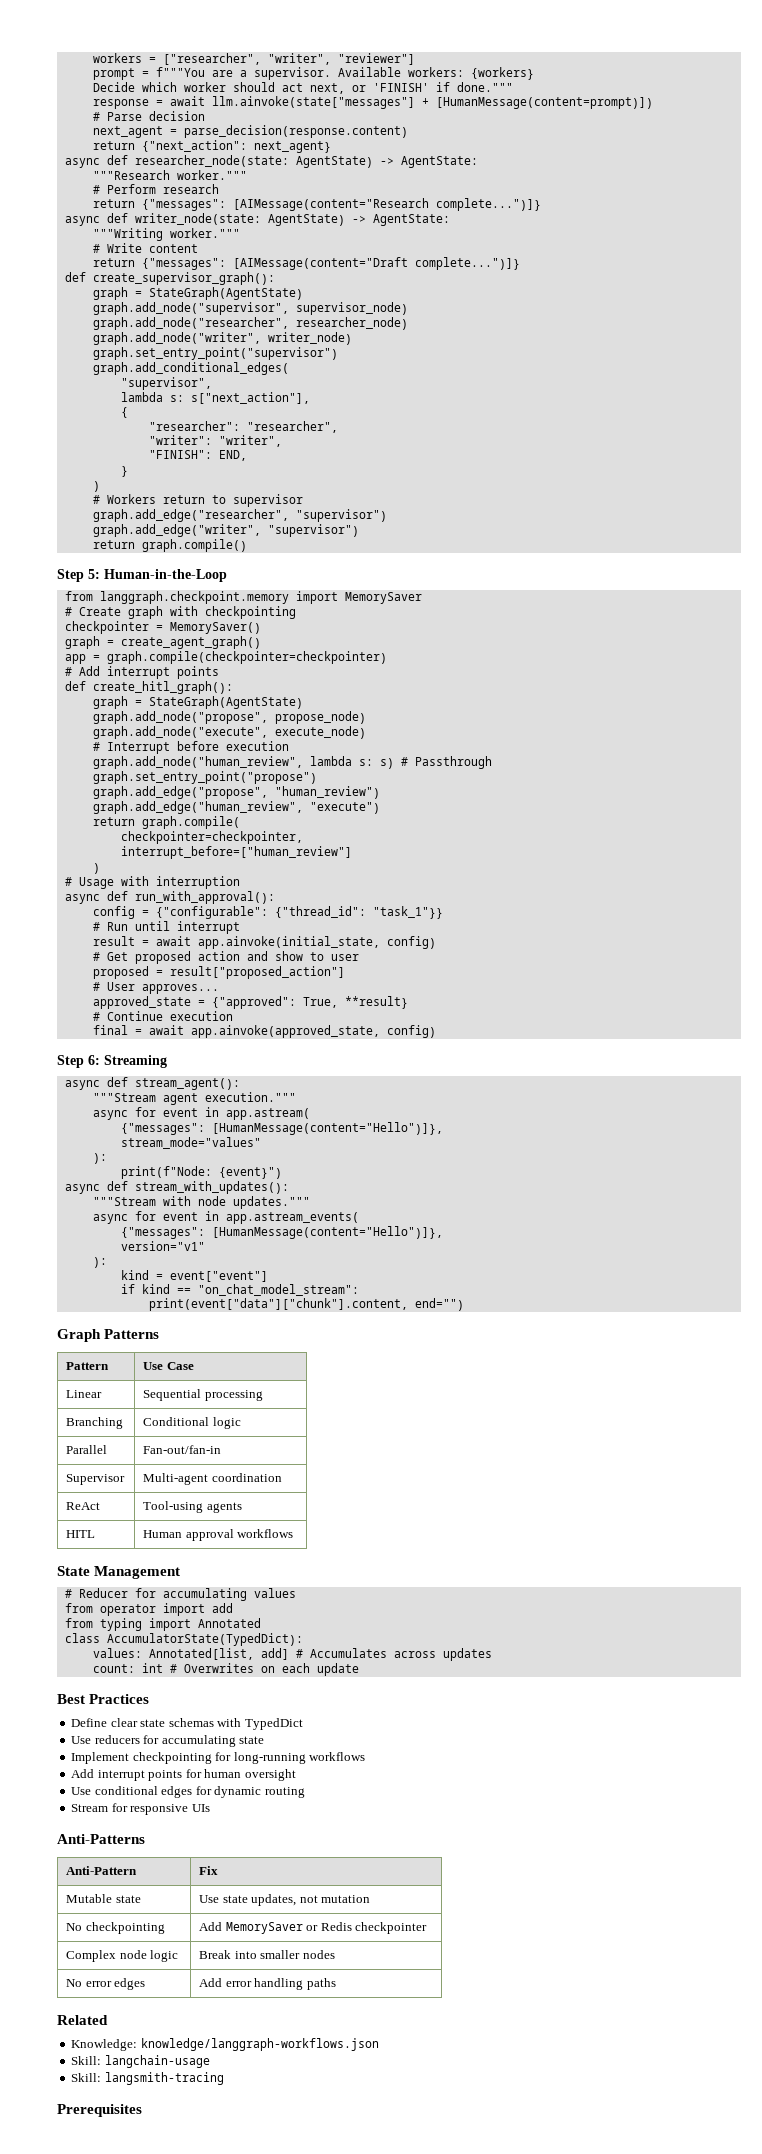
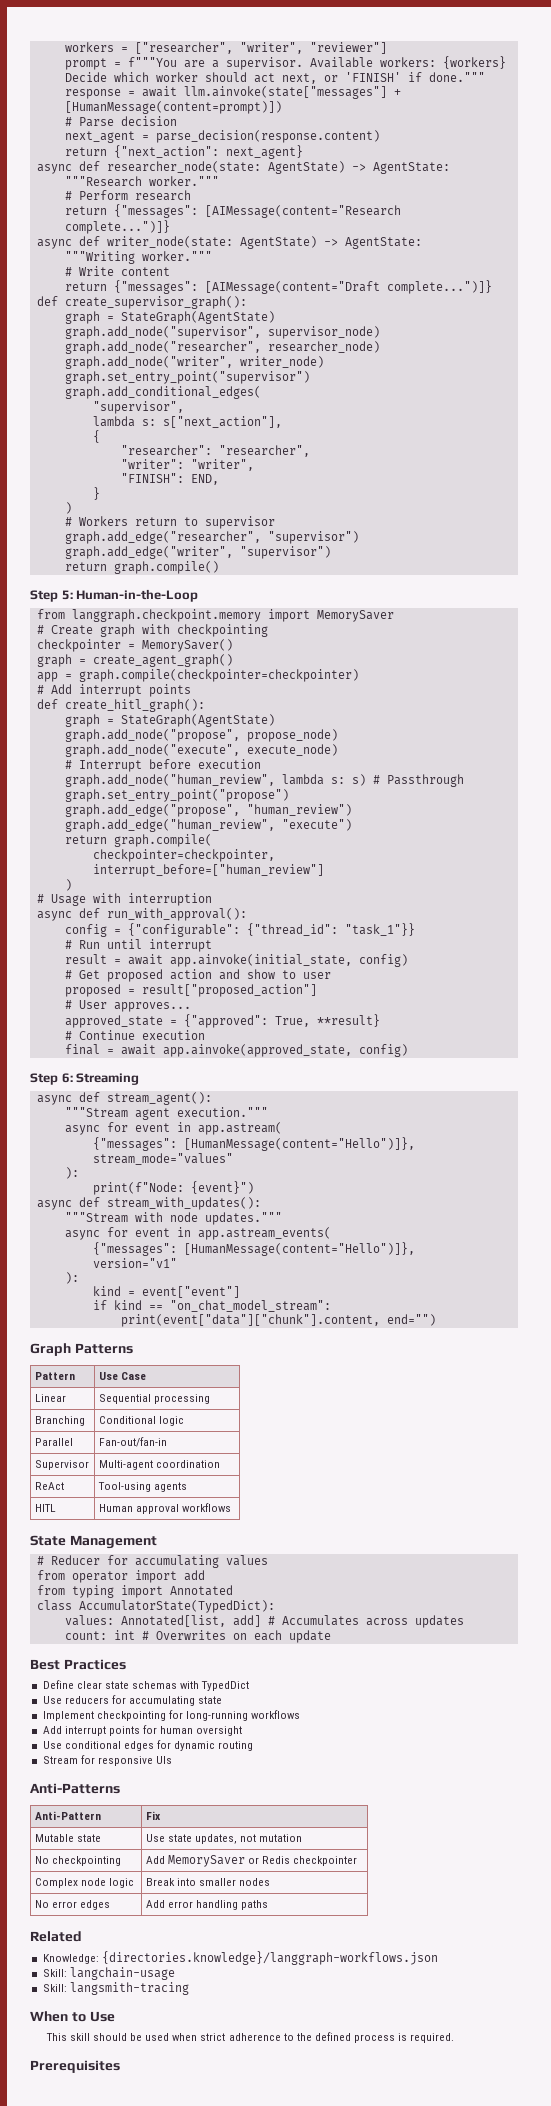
- Knowledge: knowledge/langgraph-workflows.json
+ Knowledge: {directories.knowledge}/langgraph-workflows.json
+ When to Use
+ This skill should be used when strict adherence to the defined process is required.

